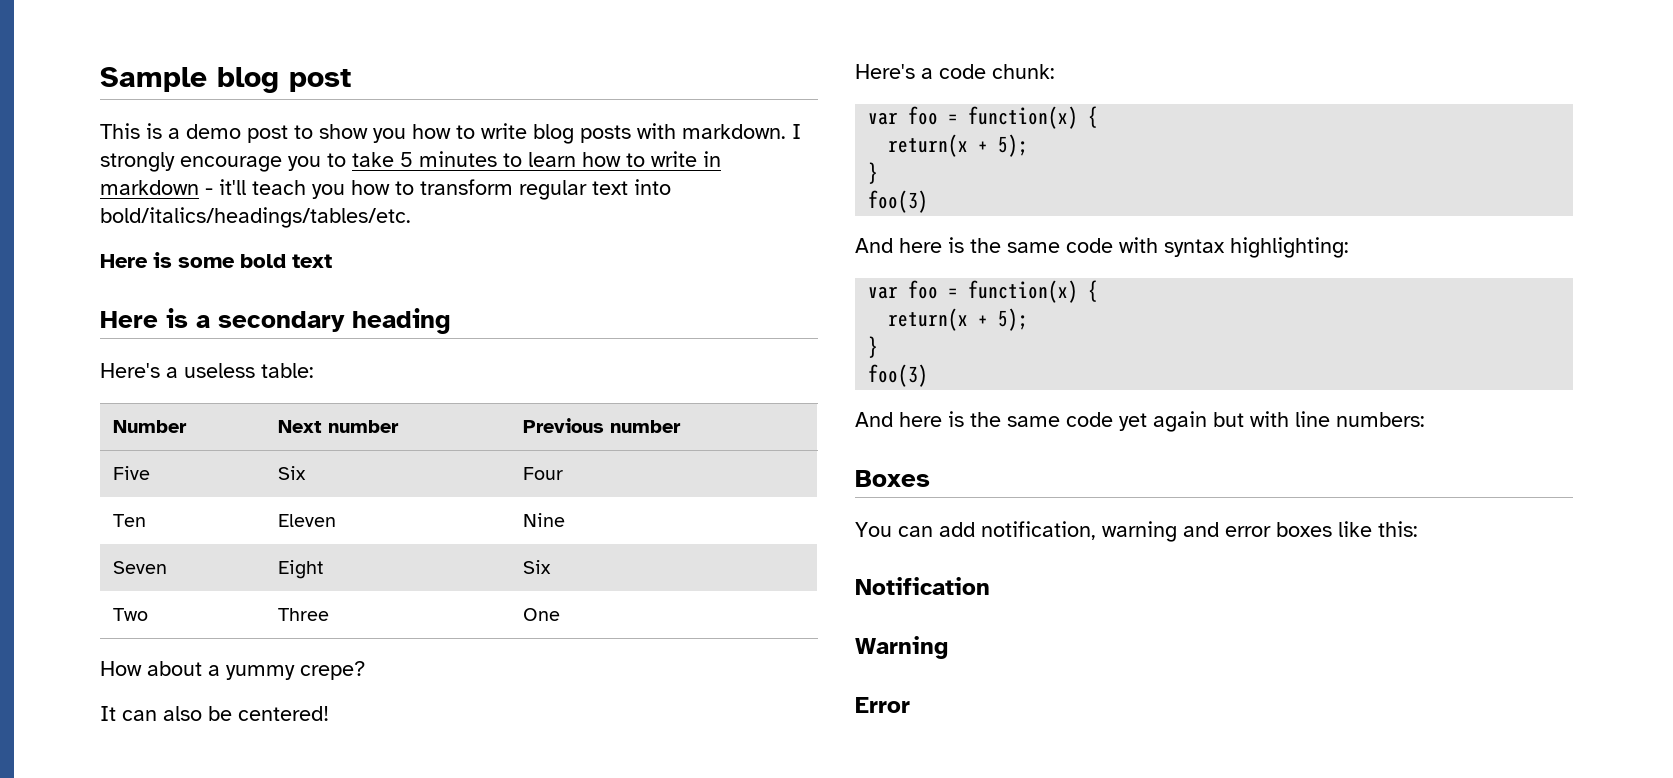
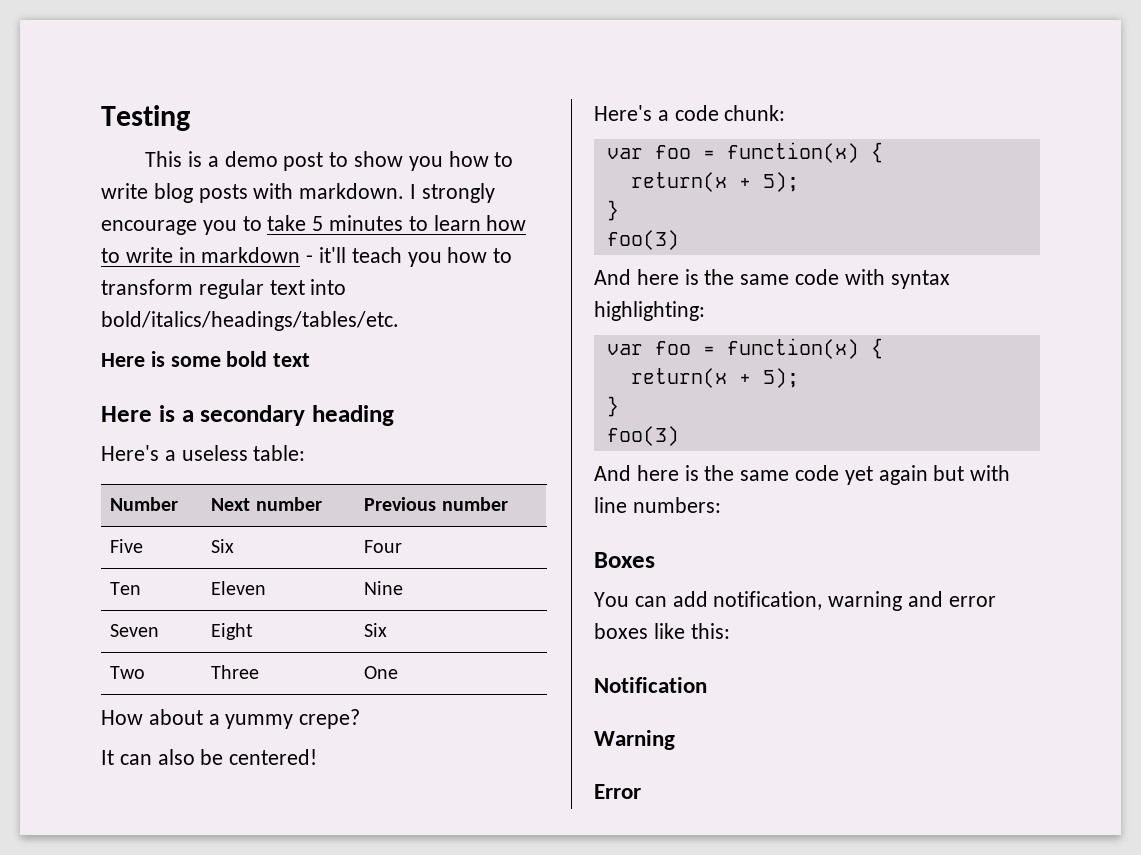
- Sample blog post
+ Testing

